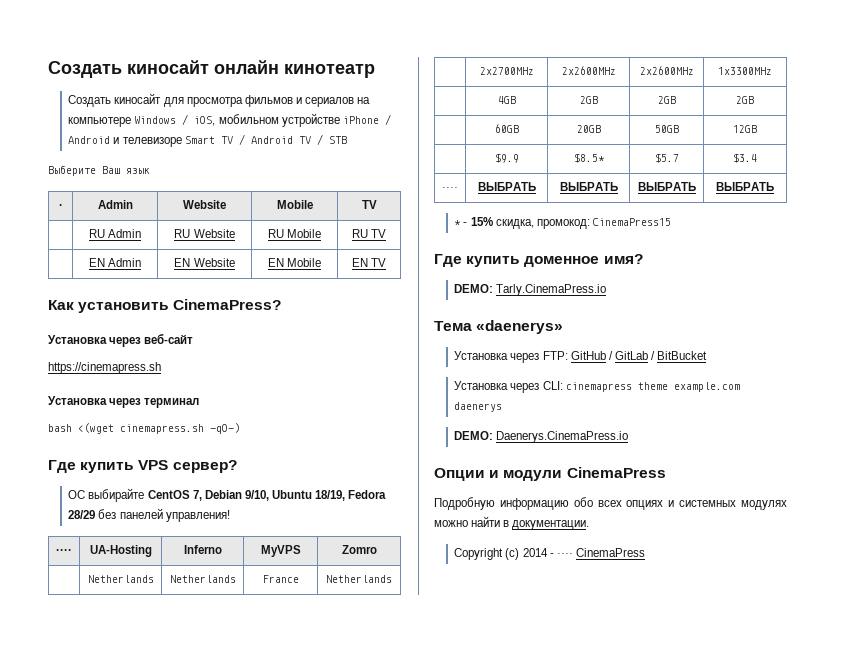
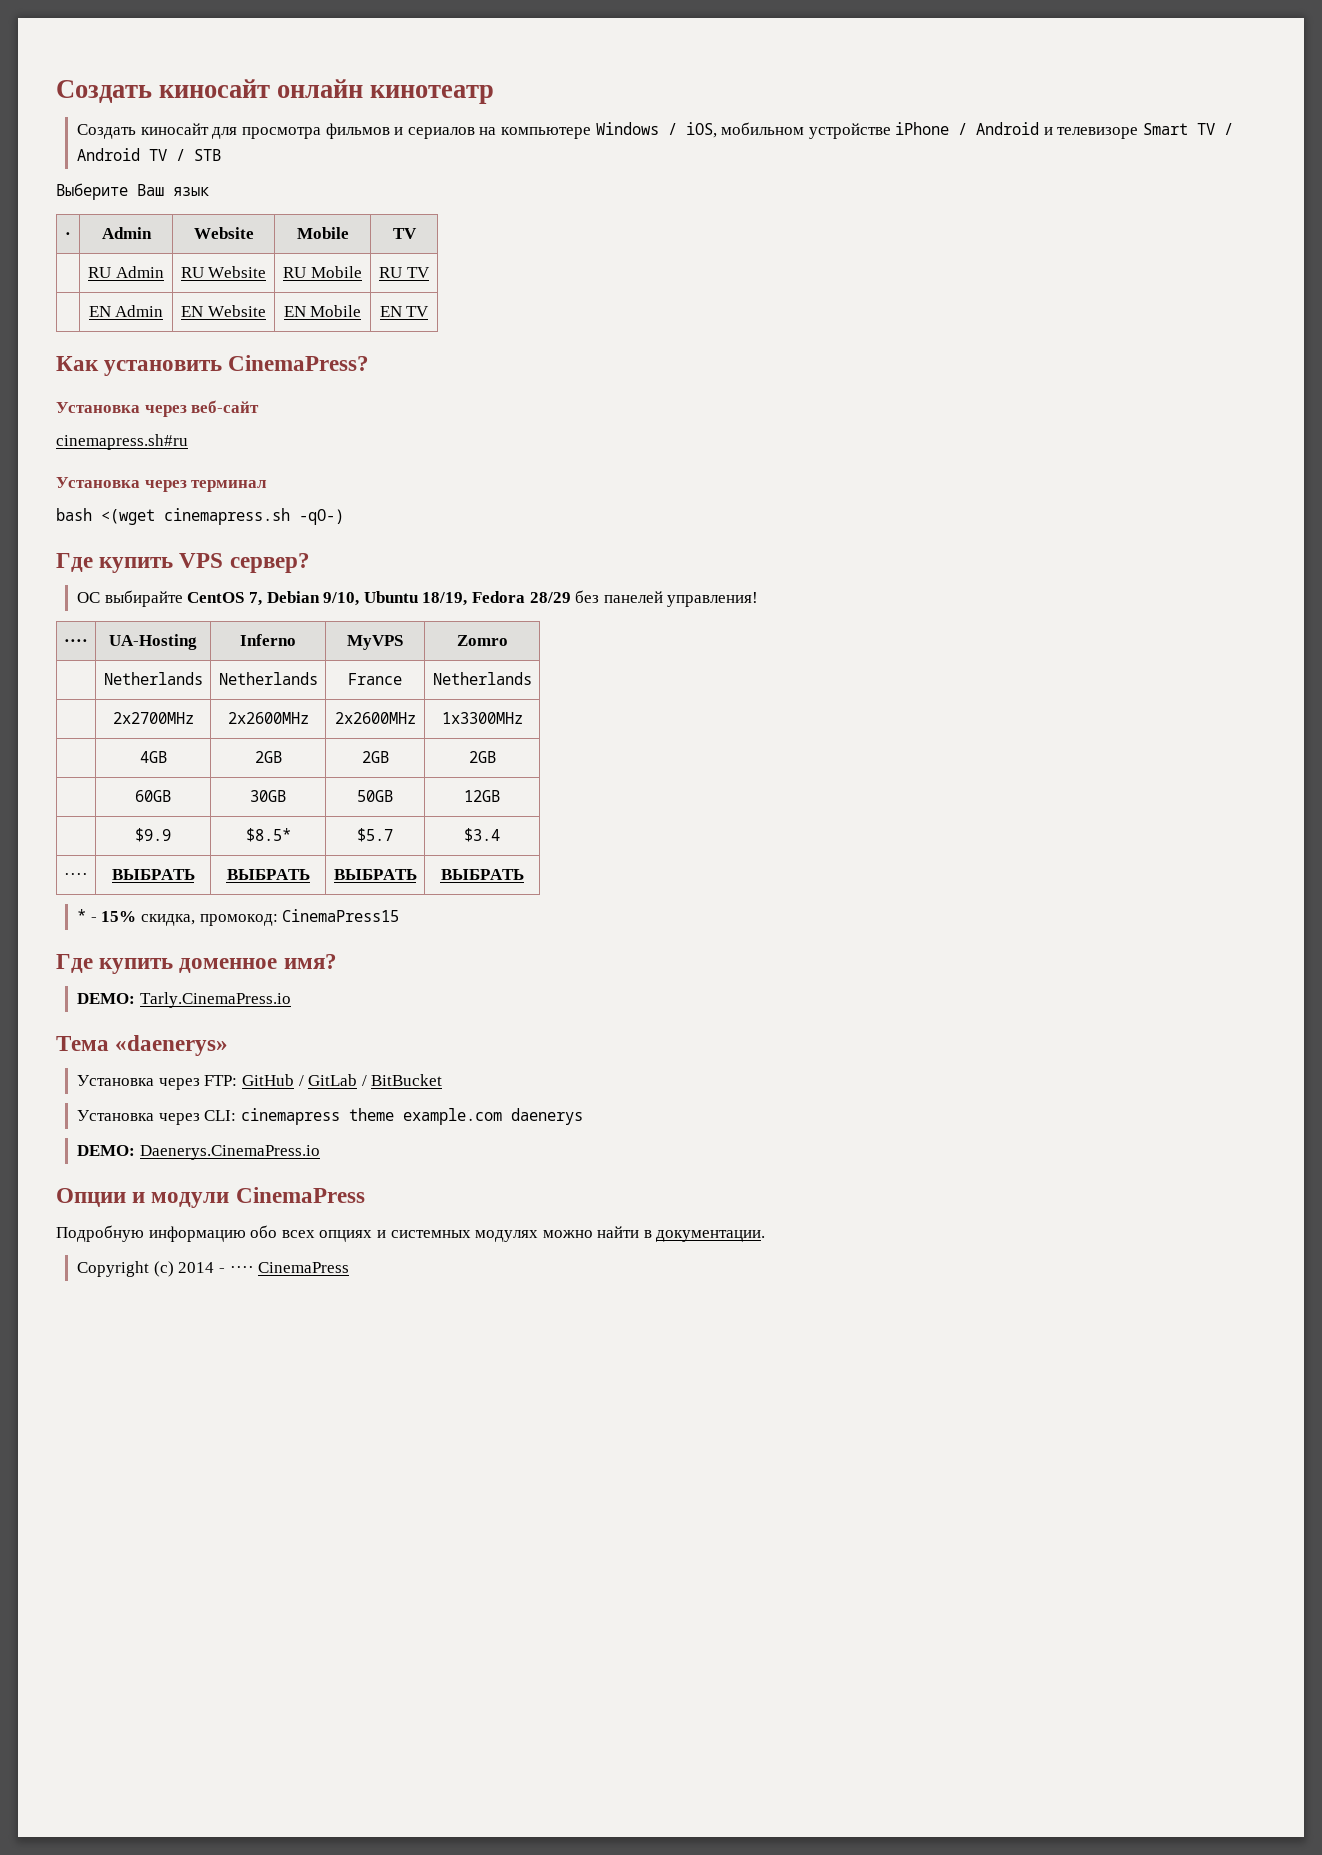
- https://cinemapress.sh
+ cinemapress.sh#ru
- | 60GB | 20GB | 50GB | 12GB
+ | 60GB | 30GB | 50GB | 12GB

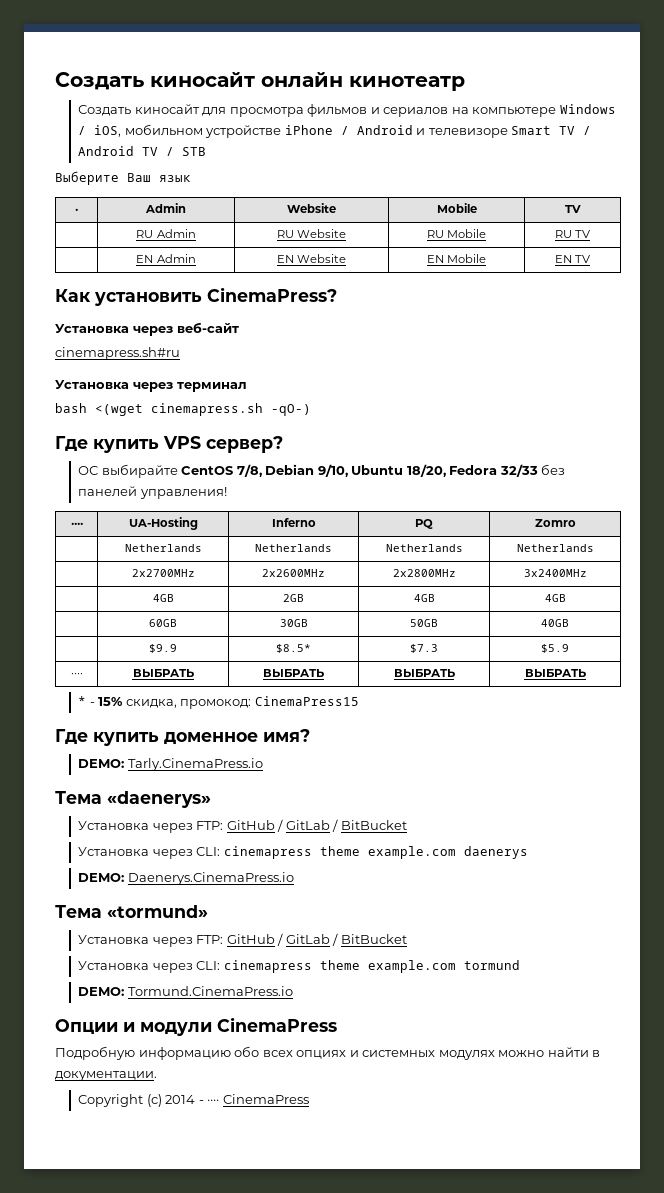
- ОС выбирайте CentOS 7, Debian 9/10, Ubuntu 18/19, Fedora 28/29 без панелей управления!
+ ОС выбирайте CentOS 7/8, Debian 9/10, Ubuntu 18/20, Fedora 32/33 без панелей управления!
- ···· | UA-Hosting | Inferno | MyVPS | Zomro
+ ···· | UA-Hosting | Inferno | PQ | Zomro
- | Netherlands | Netherlands | France | Netherlands
+ | Netherlands | Netherlands | Netherlands | Netherlands
- | 2x2700MHz | 2x2600MHz | 2x2600MHz | 1x3300MHz
+ | 2x2700MHz | 2x2600MHz | 2x2800MHz | 3x2400MHz
- | 4GB | 2GB | 2GB | 2GB
+ | 4GB | 2GB | 4GB | 4GB
- | 60GB | 30GB | 50GB | 12GB
+ | 60GB | 30GB | 50GB | 40GB
- | $9.9 | $8.5* | $5.7 | $3.4
+ | $9.9 | $8.5* | $7.3 | $5.9
+ Тема «tormund»
+ Установка через FTP: GitHub / GitLab / BitBucket
+ Установка через CLI: cinemapress theme example.com tormund
+ DEMO: Tormund.CinemaPress.io

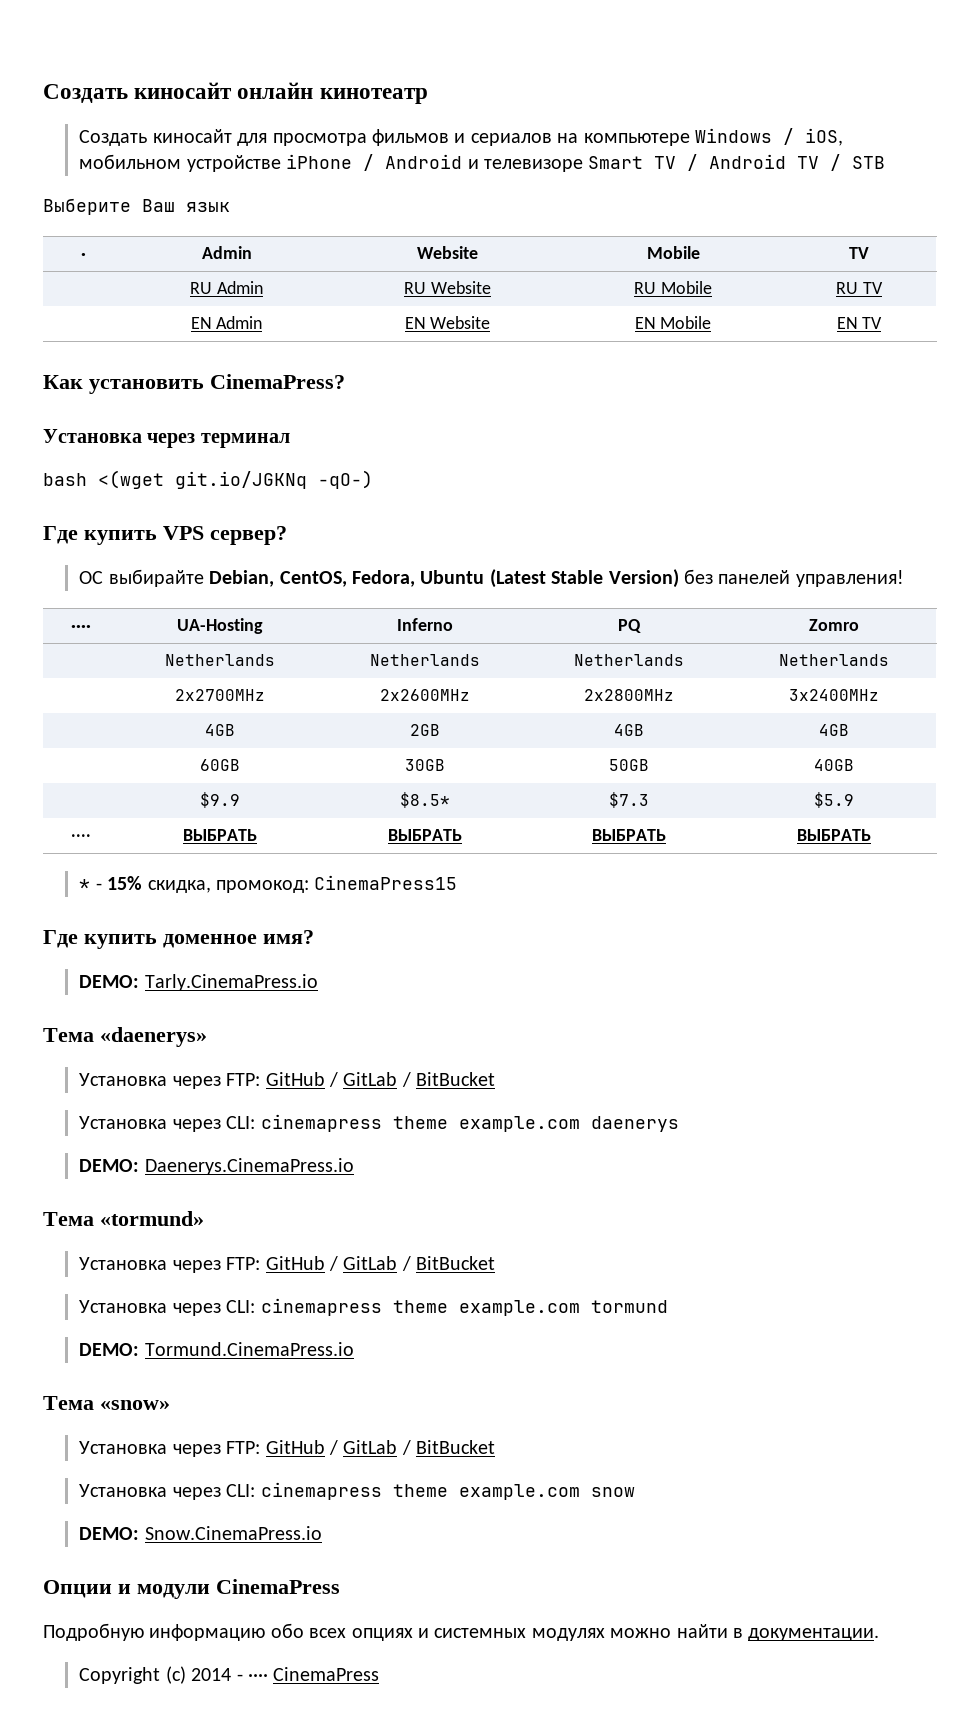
- Установка через веб-сайт
- cinemapress.sh#ru
- bash <(wget cinemapress.sh -qO-)
+ bash <(wget git.io/JGKNq -qO-)
- ОС выбирайте CentOS 7/8, Debian 9/10, Ubuntu 18/20, Fedora 32/33 без панелей управления!
+ ОС выбирайте Debian, CentOS, Fedora, Ubuntu (Latest Stable Version) без панелей управления!
+ Тема «snow»
+ Установка через FTP: GitHub / GitLab / BitBucket
+ Установка через CLI: cinemapress theme example.com snow
+ DEMO: Snow.CinemaPress.io

